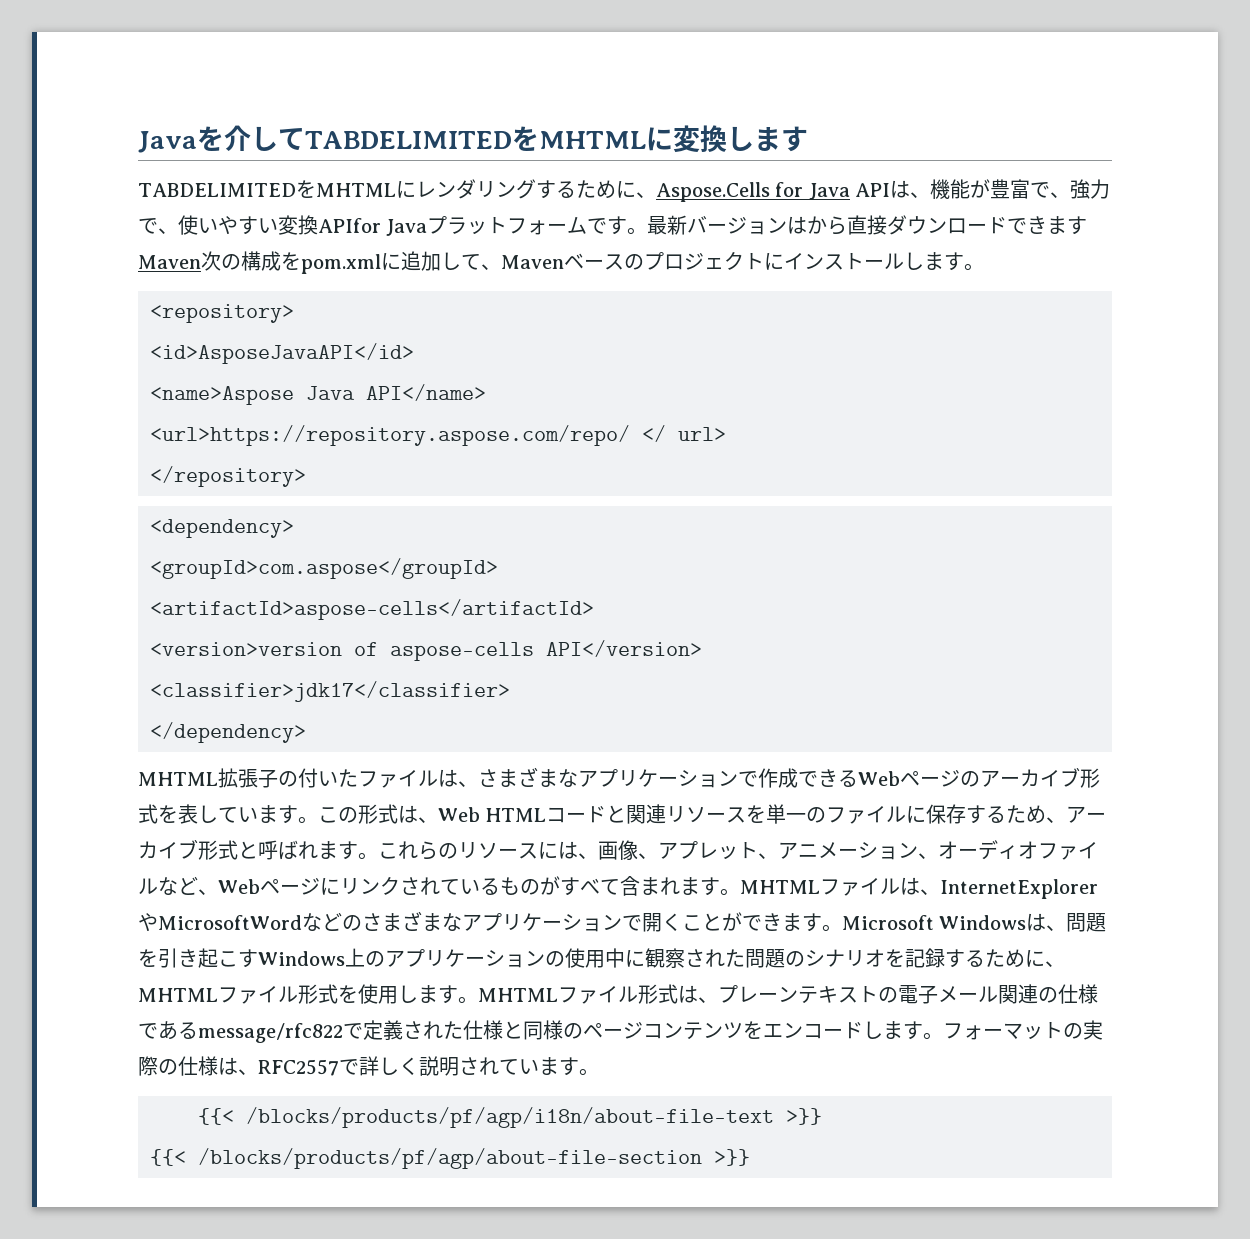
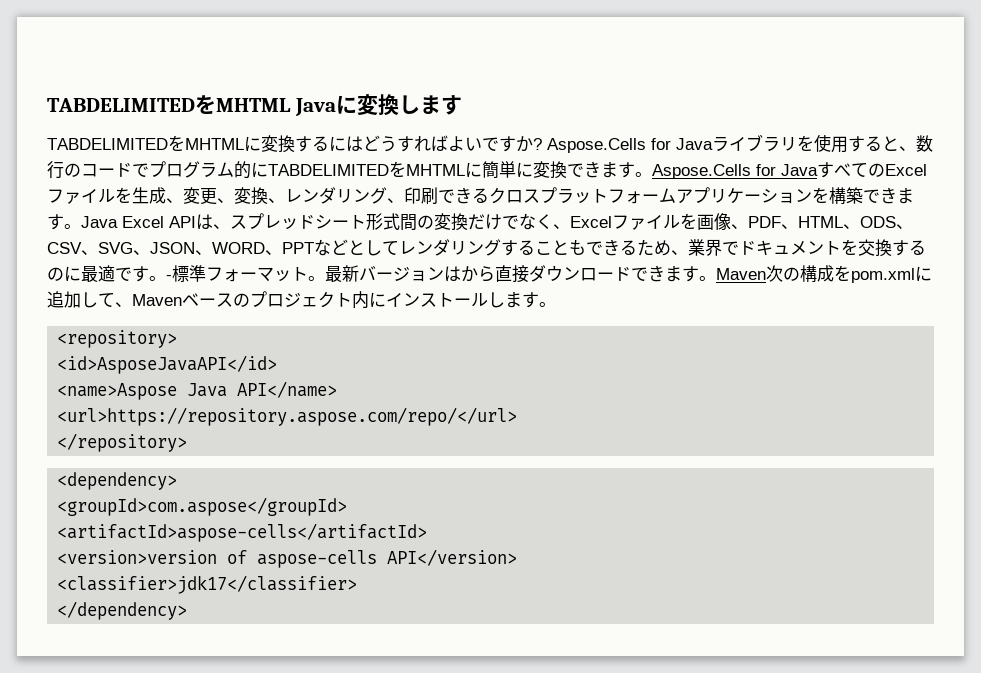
- Javaを介してTABDELIMITEDをMHTMLに変換します
+ TABDELIMITEDをMHTML Javaに変換します
- TABDELIMITEDをMHTMLにレンダリングするために、Aspose.Cells for Java APIは、機能が豊富で、強力で、使いやすい変換APIfor Javaプラットフォームです。
+ TABDELIMITEDをMHTMLに変換するにはどうすればよいですか? Aspose.Cells for Javaライブラリを使用すると、数行のコードでプログラム的にTABDELIMITEDをMHTMLに簡単に変換できます。Aspose.Cells for JavaすべてのExcelファイルを生成、変更、変換、レンダリング、印刷できるクロスプラットフォームアプリケーションを構築できます。Java Excel APIは、スプレッドシート形式間の変換だけでなく、Excelファイルを画像、PDF、HTML、ODS、CSV、SVG、JSON、WORD、PPTなどとしてレンダリングすることもできるため、業界でドキュメントを交換するのに最適です。-標準フォーマット。
- 最新バージョンはから直接ダウンロードできますMaven次の構成をpom.xmlに追加して、Mavenベースのプロジェクトにインストールします。
+ 最新バージョンはから直接ダウンロードできます。Maven次の構成をpom.xmlに追加して、Mavenベースのプロジェクト内にインストールします。
- <url>https://repository.aspose.com/repo/ </ url>
+ <url>https://repository.aspose.com/repo/</url>
- MHTML拡張子の付いたファイルは、さまざまなアプリケーションで作成できるWebページのアーカイブ形式を表しています。この形式は、Web HTMLコードと関連リソースを単一のファイルに保存するため、アーカイブ形式と呼ばれます。これらのリソースには、画像、アプレット、アニメーション、オーディオファイルなど、Webページにリンクされているものがすべて含まれます。MHTMLファイルは、InternetExplorerやMicrosoftWordなどのさまざまなアプリケーションで開くことができます。Microsoft Windowsは、問題を引き起こすWindows上のアプリケーションの使用中に観察された問題のシナリオを記録するために、MHTMLファイル形式を使用します。MHTMLファイル形式は、プレーンテキストの電子メール関連の仕様であるmessage/rfc822で定義された仕様と同様のページコンテンツをエンコードします。フォーマットの実際の仕様は、RFC2557で詳しく説明されています。
- {{< /blocks/products/pf/agp/i18n/about-file-text >}}
- {{< /blocks/products/pf/agp/about-file-section >}}

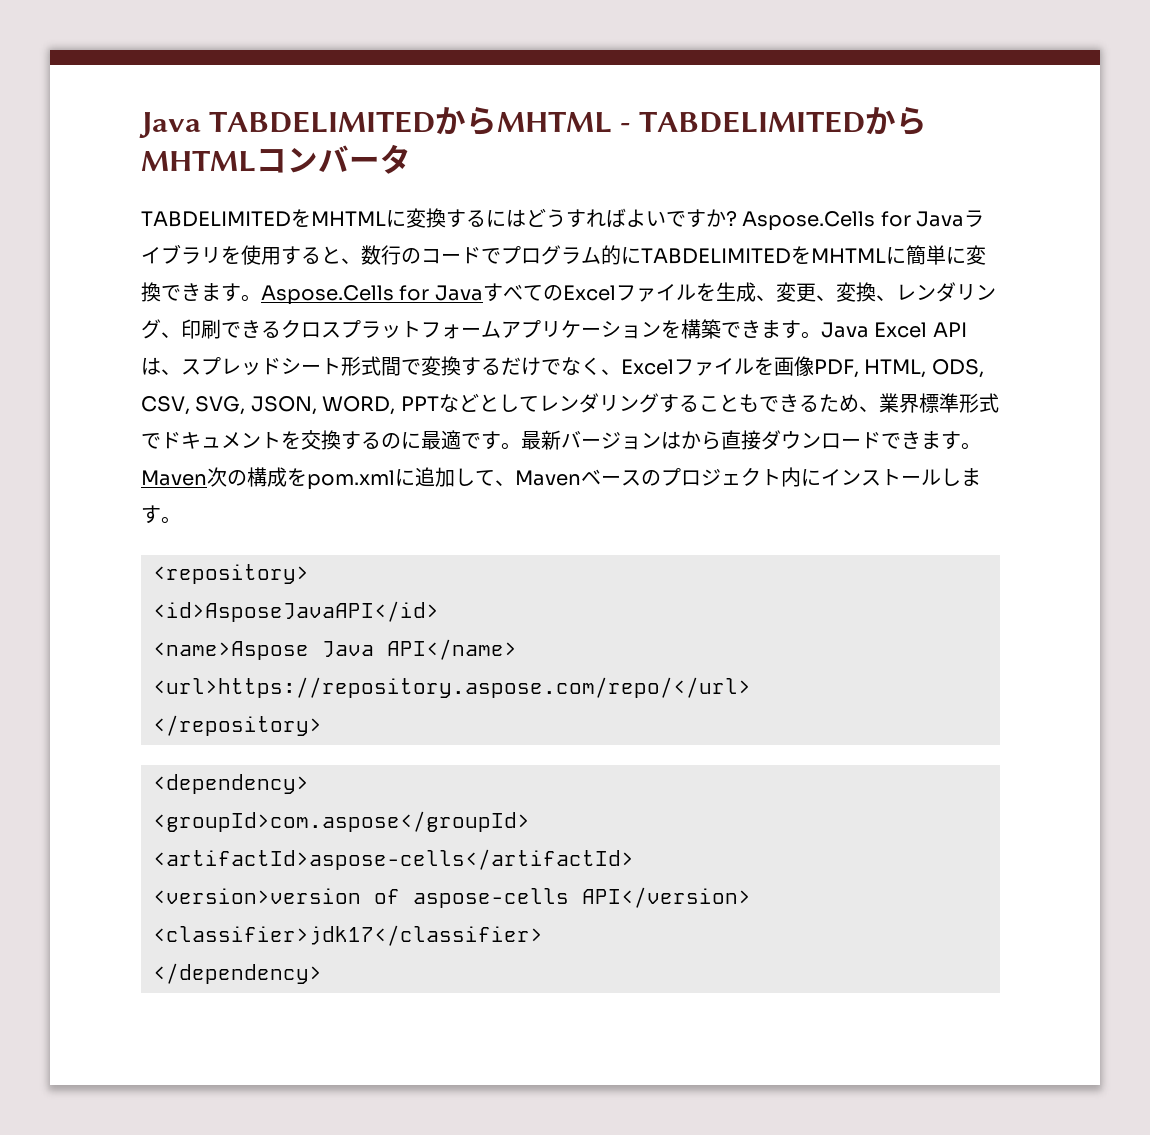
- TABDELIMITEDをMHTML Javaに変換します
+ Java TABDELIMITEDからMHTML - TABDELIMITEDからMHTMLコンバータ
- Java Excel APIは、スプレッドシート形式間の変換だけでなく、Excelファイルを画像、PDF、HTML、ODS、CSV、SVG、JSON、WORD、PPTなどとしてレンダリングすることもできるため、業界でドキュメントを交換するのに最適です。
+ Java Excel APIは、スプレッドシート形式間で変換するだけでなく、Excelファイルを画像PDF, HTML, ODS, CSV, SVG, JSON, WORD, PPTなどとしてレンダリングすることもできるため、業界標準形式でドキュメントを交換するのに最適です。
- -標準フォーマット。

